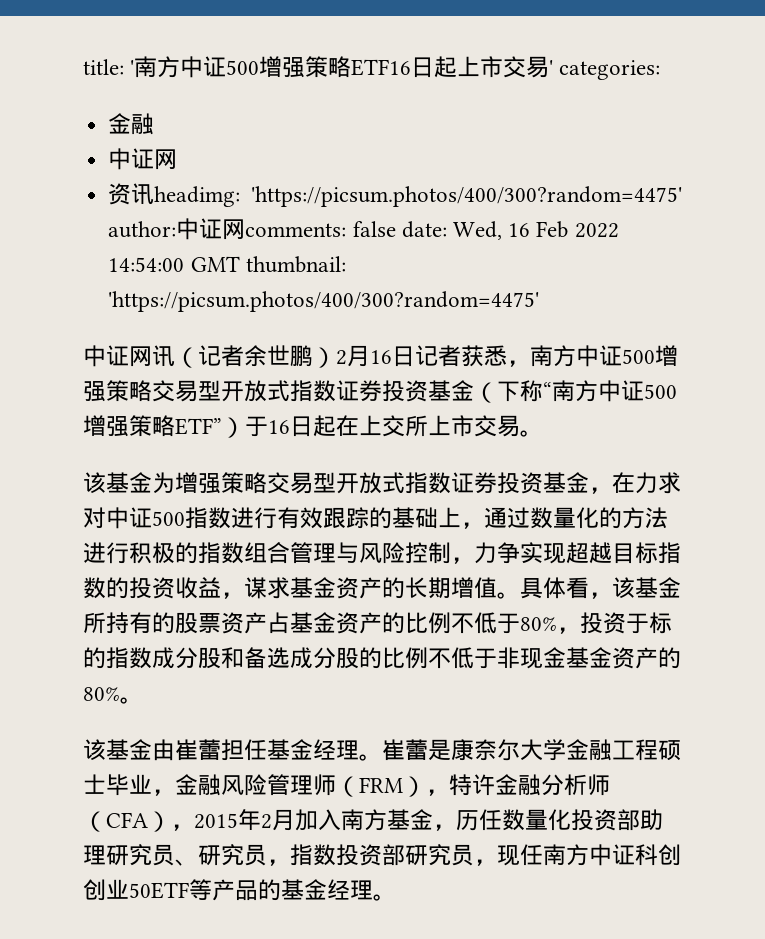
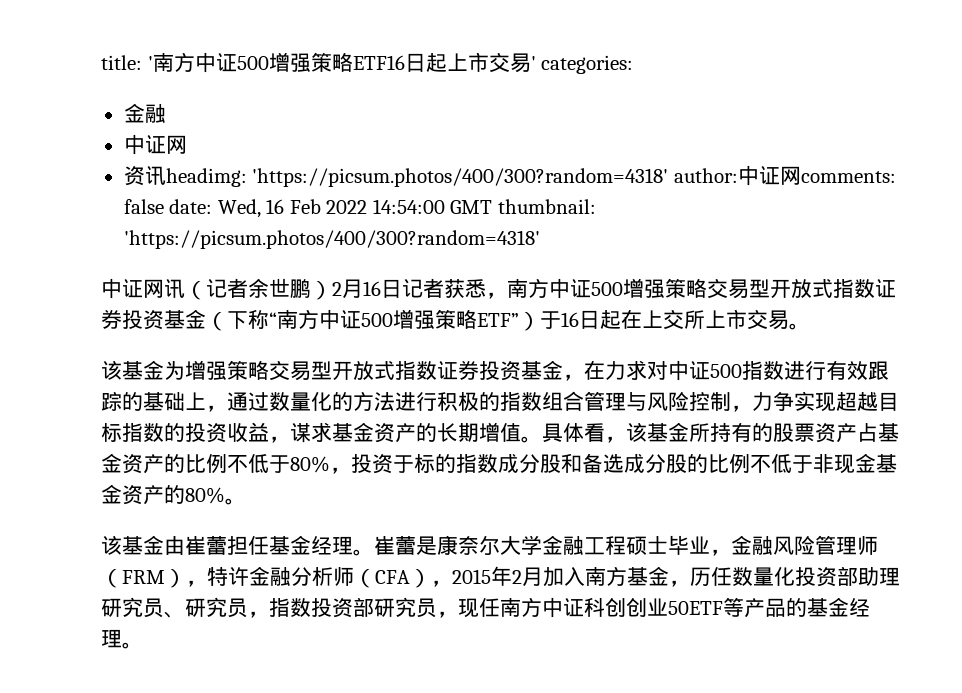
- 资讯headimg: 'https://picsum.photos/400/300?random=4475' author:中证网comments: false date: Wed, 16 Feb 2022 14:54:00 GMT thumbnail: 'https://picsum.photos/400/300?random=4475'
+ 资讯headimg: 'https://picsum.photos/400/300?random=4318' author:中证网comments: false date: Wed, 16 Feb 2022 14:54:00 GMT thumbnail: 'https://picsum.photos/400/300?random=4318'

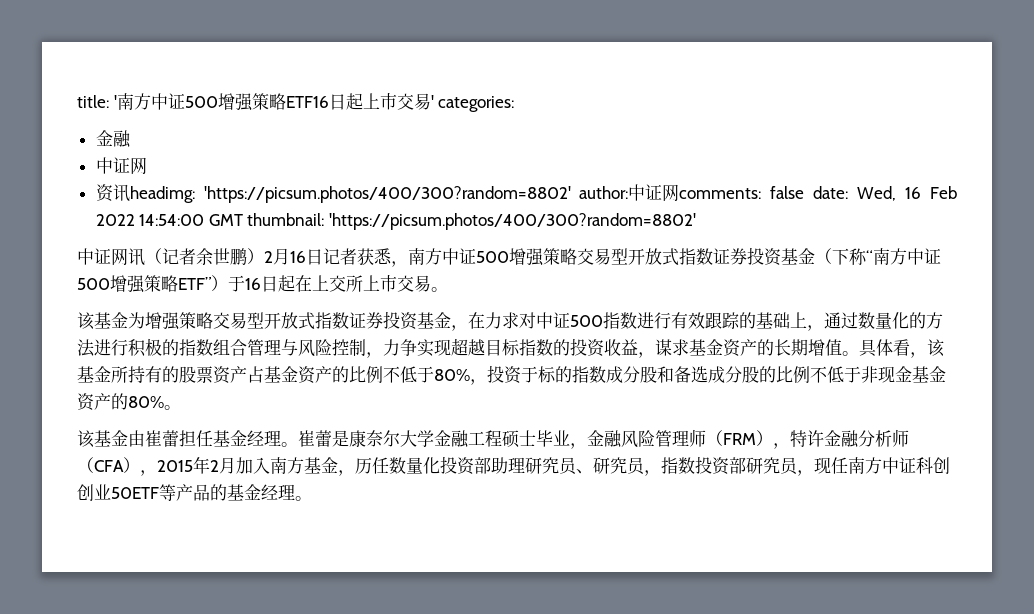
- 资讯headimg: 'https://picsum.photos/400/300?random=4318' author:中证网comments: false date: Wed, 16 Feb 2022 14:54:00 GMT thumbnail: 'https://picsum.photos/400/300?random=4318'
+ 资讯headimg: 'https://picsum.photos/400/300?random=8802' author:中证网comments: false date: Wed, 16 Feb 2022 14:54:00 GMT thumbnail: 'https://picsum.photos/400/300?random=8802'

